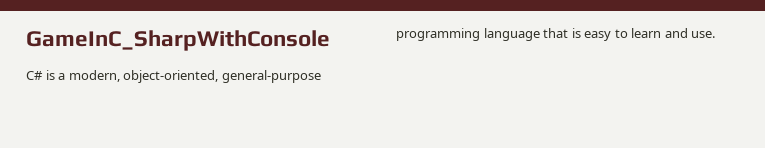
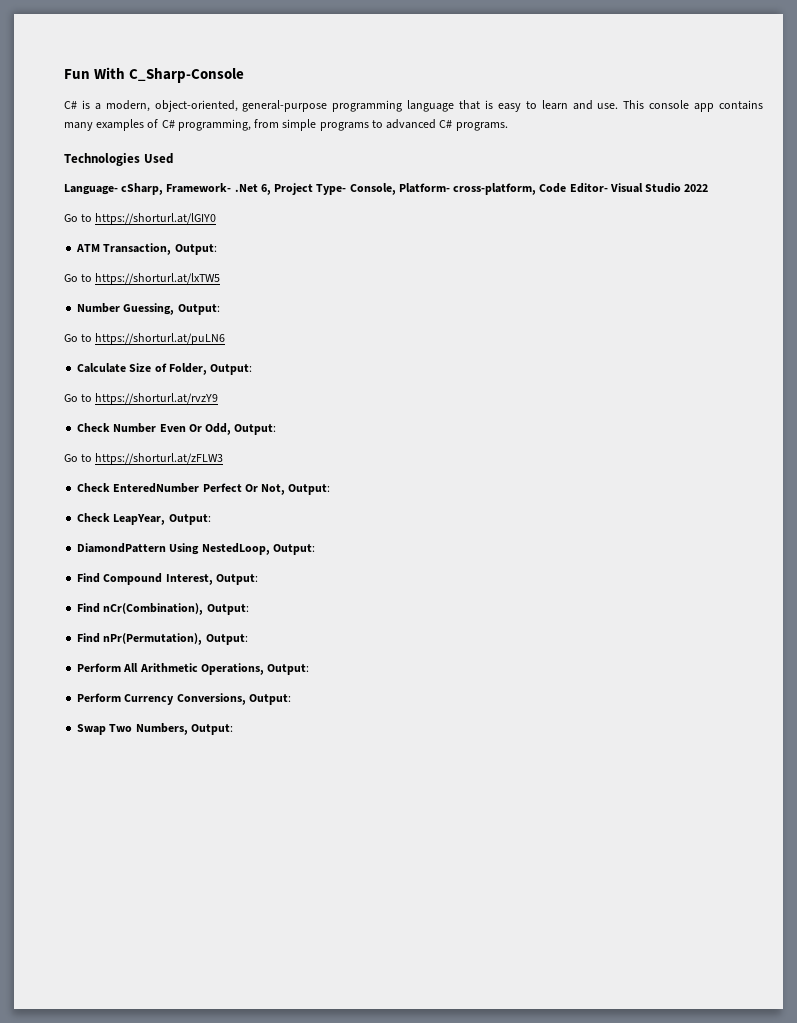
- GameInC_SharpWithConsole
+ Fun With C_Sharp-Console
+ This console app contains many examples of C# programming, from simple programs to advanced C# programs.
+ Technologies Used
+ Language- cSharp, Framework- .Net 6, Project Type- Console, Platform- cross-platform, Code Editor- Visual Studio 2022
+ Go to https://shorturl.at/lGIY0
+ ATM Transaction, Output:
+ Go to https://shorturl.at/lxTW5
+ Number Guessing, Output:
+ Go to https://shorturl.at/puLN6
+ Calculate Size of Folder, Output:
+ Go to https://shorturl.at/rvzY9
+ Check Number Even Or Odd, Output:
+ Go to https://shorturl.at/zFLW3
+ Check EnteredNumber Perfect Or Not, Output:
+ Check LeapYear, Output:
+ DiamondPattern Using NestedLoop, Output:
+ Find Compound Interest, Output:
+ Find nCr(Combination), Output:
+ Find nPr(Permutation), Output:
+ Perform All Arithmetic Operations, Output:
+ Perform Currency Conversions, Output:
+ Swap Two Numbers, Output:

